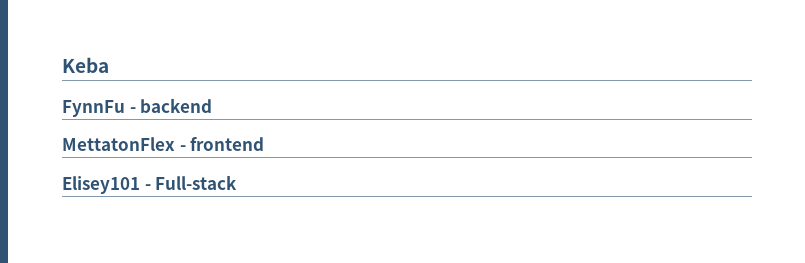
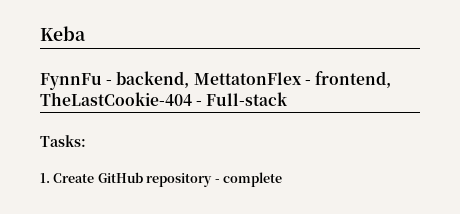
- FynnFu - backend
- MettatonFlex - frontend
- Elisey101 - Full-stack
+ FynnFu - backend, MettatonFlex - frontend, TheLastCookie-404 - Full-stack
+ Tasks:
+ 1. Create GitHub repository - complete

